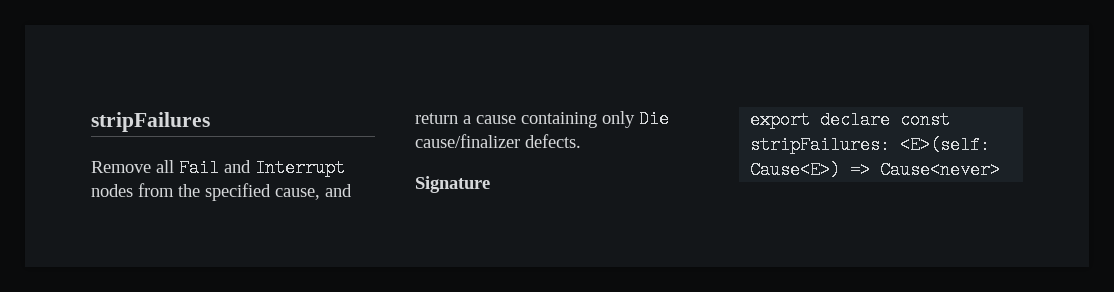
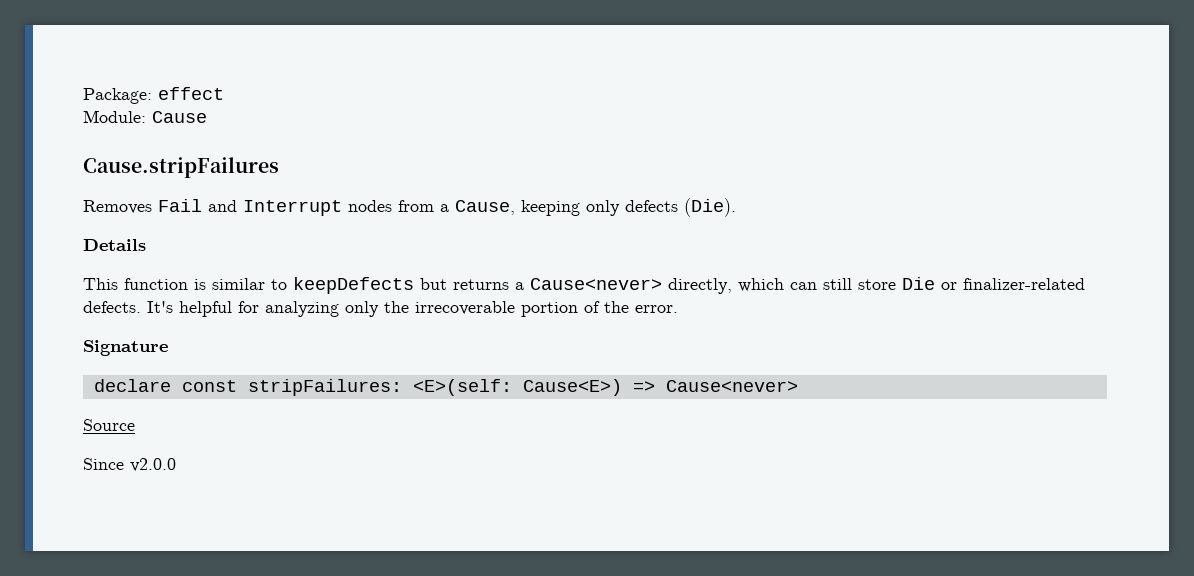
- stripFailures
- Remove all Fail and Interrupt nodes from the specified cause, and return a cause containing only Die cause/finalizer defects.
+ Package: effect
+ Module: Cause
+ Cause.stripFailures
+ Removes Fail and Interrupt nodes from a Cause, keeping only defects (Die).
+ Details
+ This function is similar to keepDefects but returns a Cause<never> directly, which can still store Die or finalizer-related defects. It's helpful for analyzing only the irrecoverable portion of the error.
- export declare const stripFailures: <E>(self: Cause<E>) => Cause<never>
+ declare const stripFailures: <E>(self: Cause<E>) => Cause<never>
+ Source
+ Since v2.0.0

